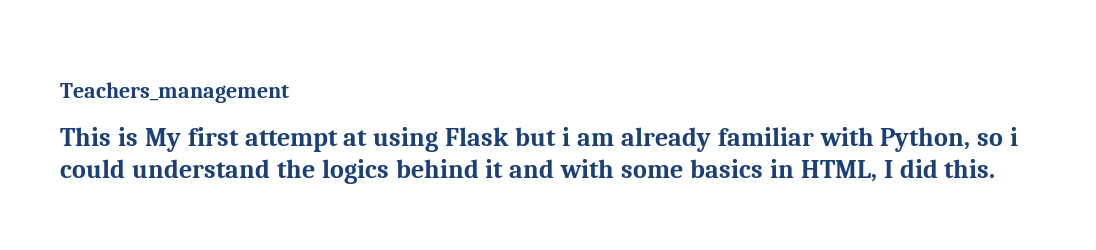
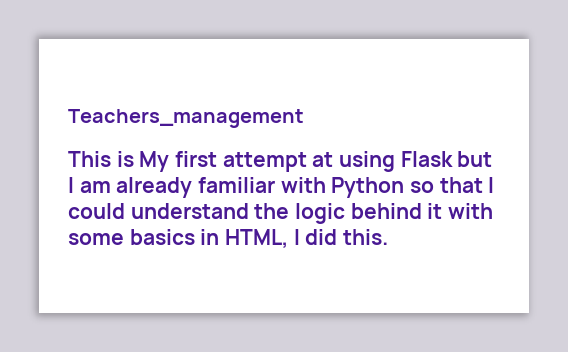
- This is My first attempt at using Flask but i am already familiar with Python, so i could understand the logics behind it and with some basics in HTML, I did this.
+ This is My first attempt at using Flask but I am already familiar with Python so that I could understand the logic behind it with some basics in HTML, I did this.

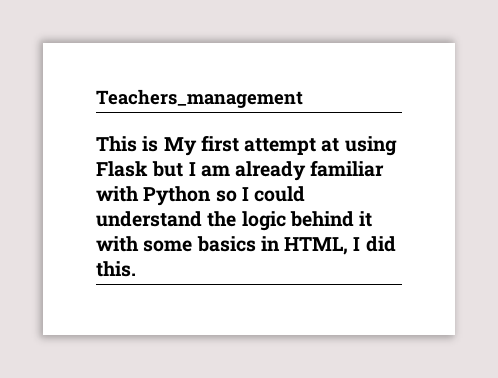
- This is My first attempt at using Flask but I am already familiar with Python so that I could understand the logic behind it with some basics in HTML, I did this.
+ This is My first attempt at using Flask but I am already familiar with Python so I could understand the logic behind it with some basics in HTML, I did this.

